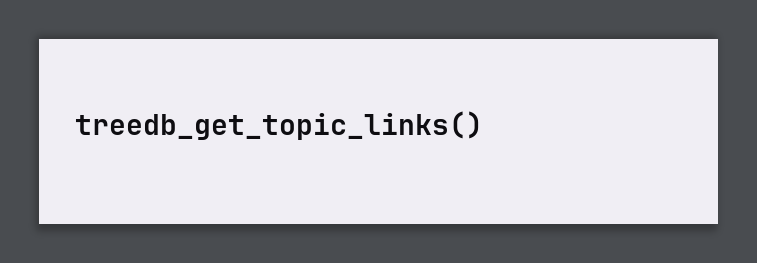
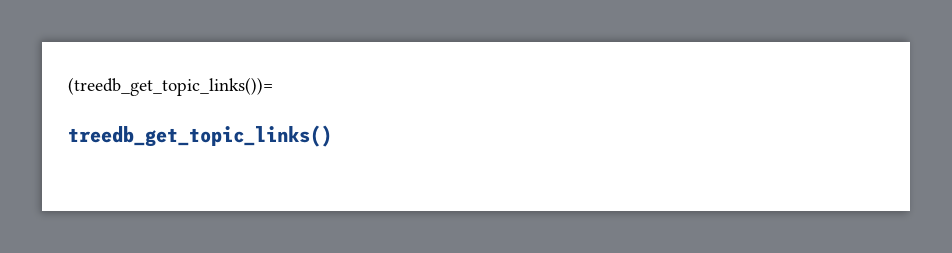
+ (treedb_get_topic_links())=

